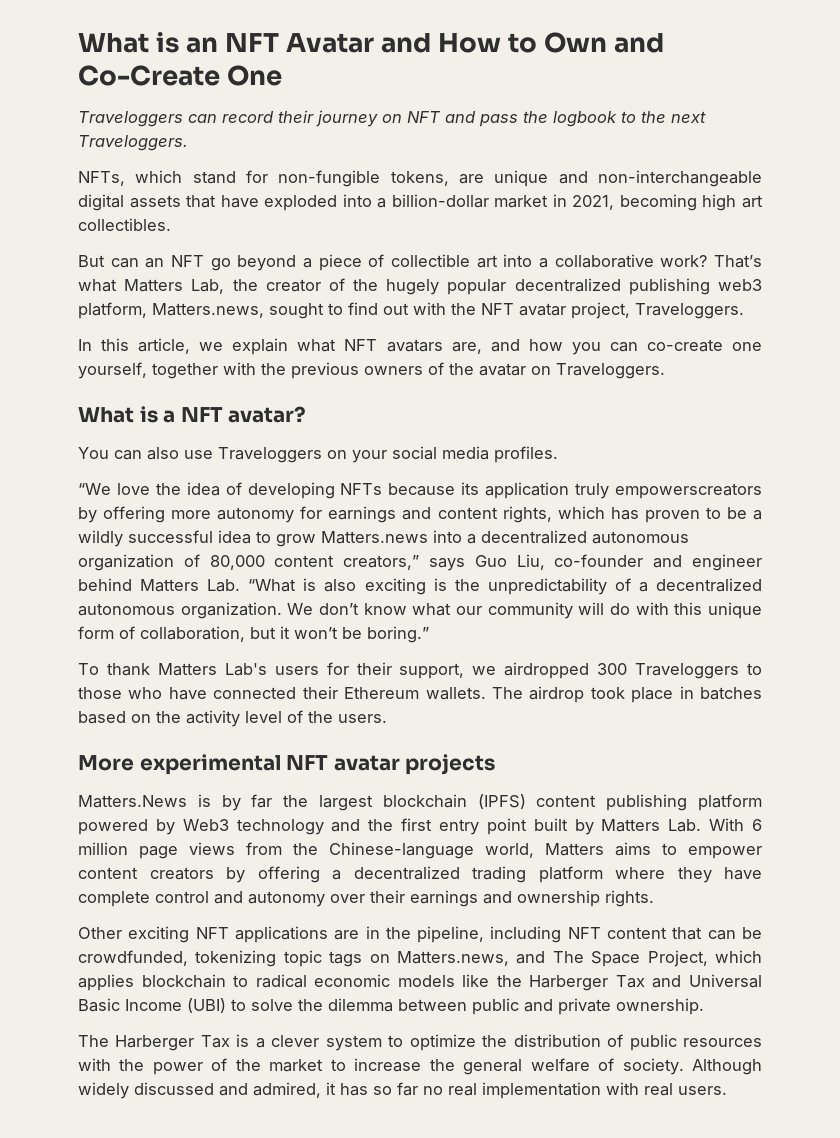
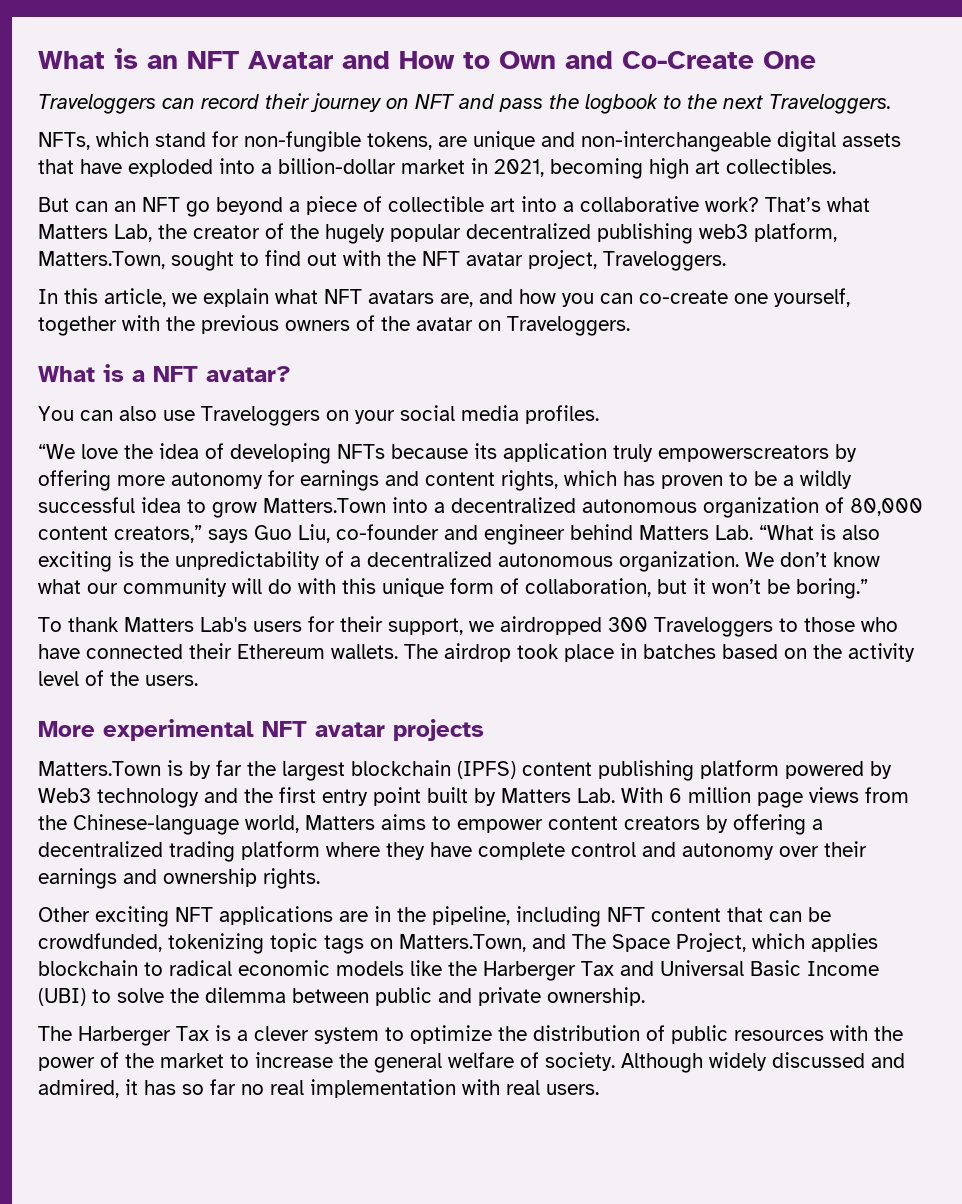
- That’s what Matters Lab, the creator of the hugely popular decentralized publishing web3 platform, Matters.news, sought to find out with the NFT avatar project, Traveloggers.
+ That’s what Matters Lab, the creator of the hugely popular decentralized publishing web3 platform, Matters.Town, sought to find out with the NFT avatar project, Traveloggers.
- “We love the idea of developing NFTs because its application truly empowerscreators by offering more autonomy for earnings and content rights, which has proven to be a wildly successful idea to grow Matters.news into a decentralized autonomous organization of 80,000 content creators,” says Guo Liu, co-founder and engineer behind Matters Lab. “What is also exciting is the unpredictability of a decentralized autonomous organization.
+ “We love the idea of developing NFTs because its application truly empowerscreators by offering more autonomy for earnings and content rights, which has proven to be a wildly successful idea to grow Matters.Town into a decentralized autonomous organization of 80,000 content creators,” says Guo Liu, co-founder and engineer behind Matters Lab. “What is also exciting is the unpredictability of a decentralized autonomous organization.
- Matters.News is by far the largest blockchain (IPFS) content publishing platform powered by Web3 technology and the first entry point built by Matters Lab. With 6 million page views from the Chinese-language world, Matters aims to empower content creators by offering a decentralized trading platform where they have complete control and autonomy over their earnings and ownership rights.
+ Matters.Town is by far the largest blockchain (IPFS) content publishing platform powered by Web3 technology and the first entry point built by Matters Lab. With 6 million page views from the Chinese-language world, Matters aims to empower content creators by offering a decentralized trading platform where they have complete control and autonomy over their earnings and ownership rights.
- Other exciting NFT applications are in the pipeline, including NFT content that can be crowdfunded, tokenizing topic tags on Matters.news, and The Space Project, which applies blockchain to radical economic models like the Harberger Tax and Universal Basic Income (UBI) to solve the dilemma between public and private ownership.
+ Other exciting NFT applications are in the pipeline, including NFT content that can be crowdfunded, tokenizing topic tags on Matters.Town, and The Space Project, which applies blockchain to radical economic models like the Harberger Tax and Universal Basic Income (UBI) to solve the dilemma between public and private ownership.

